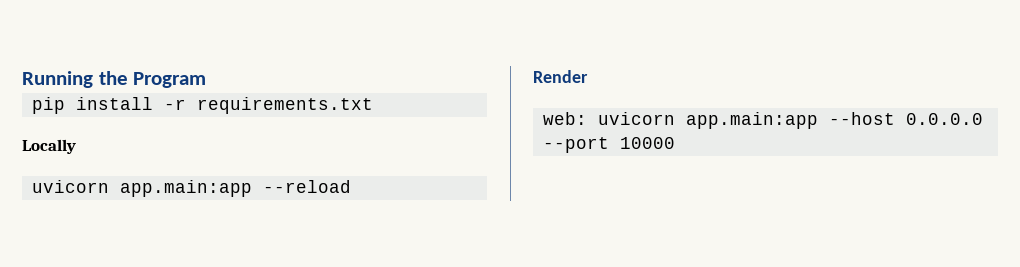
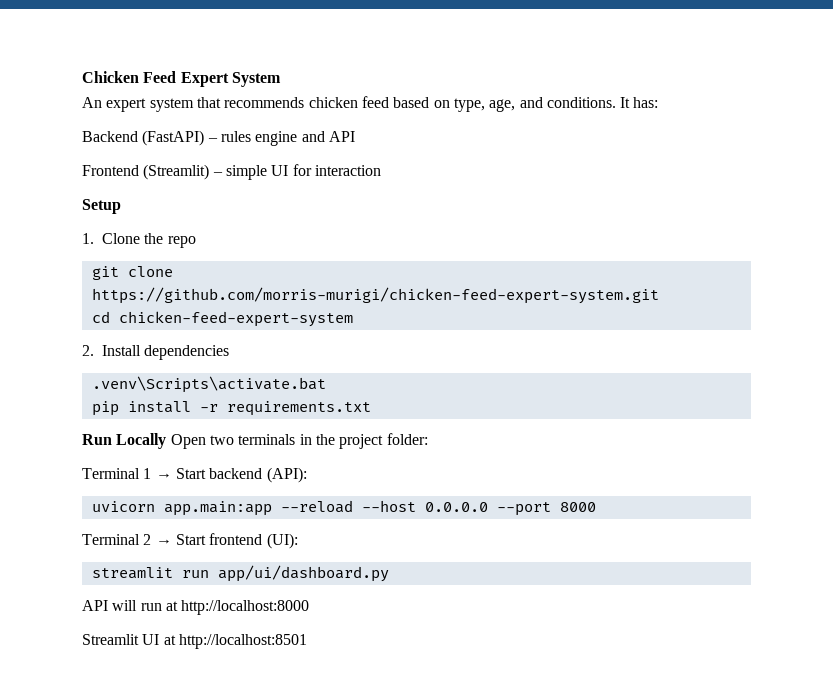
- Running the Program
+ Chicken Feed Expert System
+ An expert system that recommends chicken feed based on type, age, and conditions. It has:
+ Backend (FastAPI) – rules engine and API
+ Frontend (Streamlit) – simple UI for interaction
+ Setup
+ 1. Clone the repo
+ git clone https://github.com/morris-murigi/chicken-feed-expert-system.git
+ cd chicken-feed-expert-system
+ 2. Install dependencies
+ .venv\Scripts\activate.bat
- Locally
- uvicorn app.main:app --reload
- Render
- web: uvicorn app.main:app --host 0.0.0.0 --port 10000
+ Run Locally Open two terminals in the project folder:
+ Terminal 1 → Start backend (API):
+ uvicorn app.main:app --reload --host 0.0.0.0 --port 8000
+ Terminal 2 → Start frontend (UI):
+ streamlit run app/ui/dashboard.py
+ API will run at http://localhost:8000
+ Streamlit UI at http://localhost:8501

